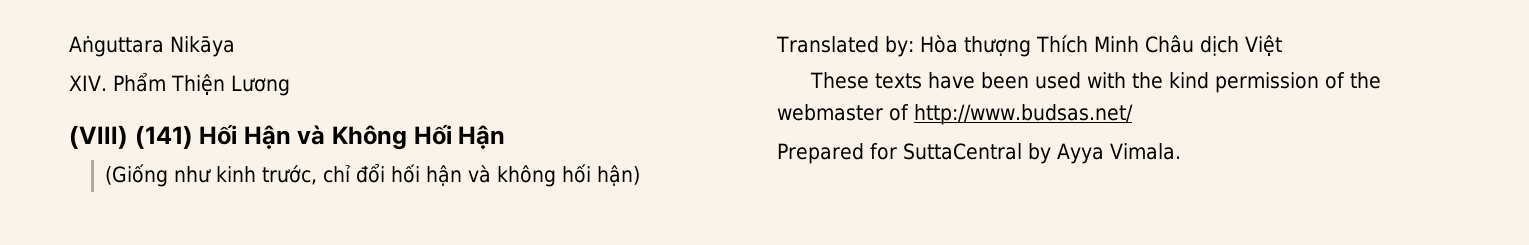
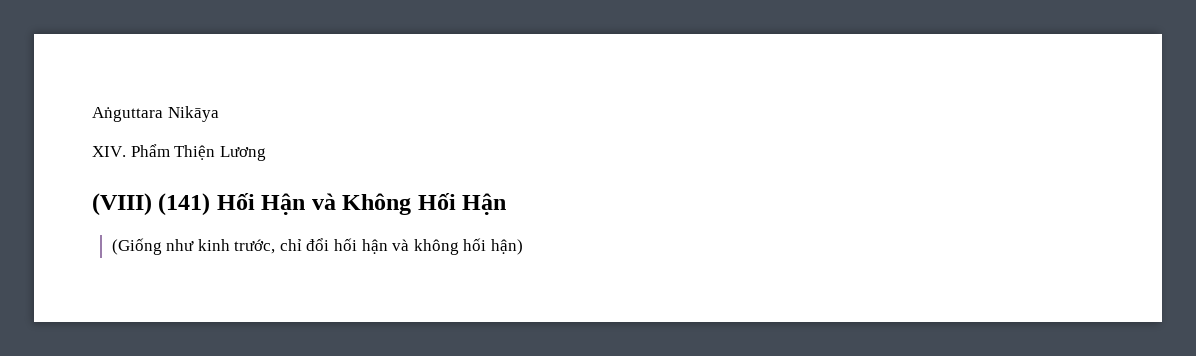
- Translated by: Hòa thượng Thích Minh Châu dịch Việt
- These texts have been used with the kind permission of the webmaster of http://www.budsas.net/
- Prepared for SuttaCentral by Ayya Vimala.

